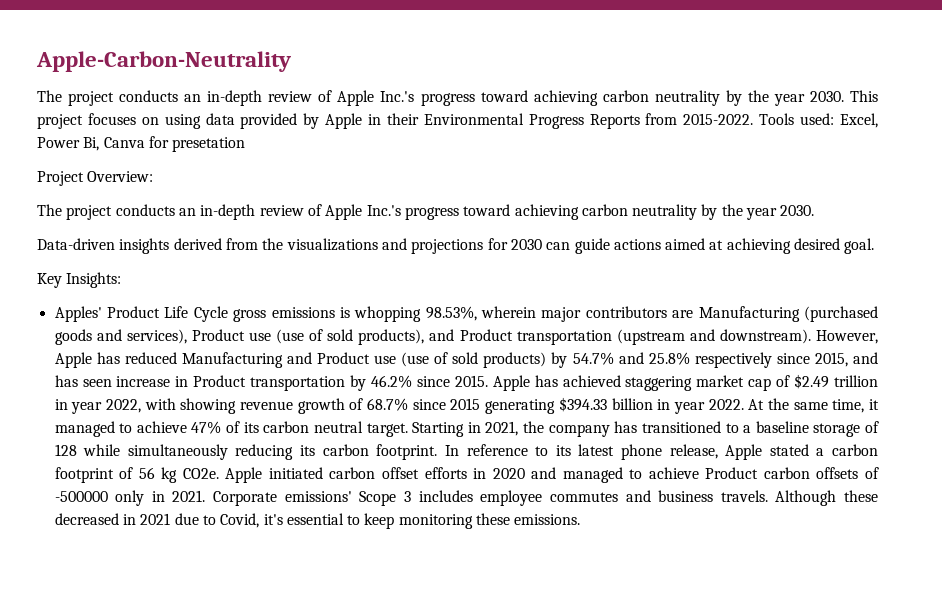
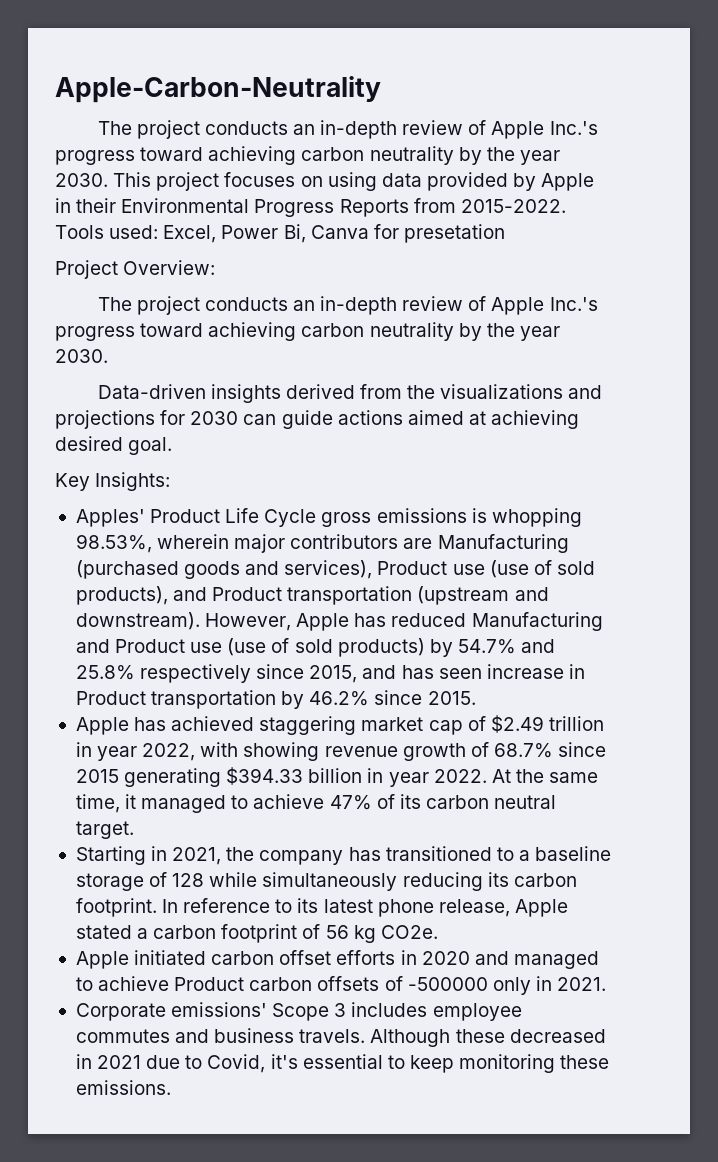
- However, Apple has reduced Manufacturing and Product use (use of sold products) by 54.7% and 25.8% respectively since 2015, and has seen increase in Product transportation by 46.2% since 2015. Apple has achieved staggering market cap of $2.49 trillion in year 2022, with showing revenue growth of 68.7% since 2015 generating $394.33 billion in year 2022.
+ However, Apple has reduced Manufacturing and Product use (use of sold products) by 54.7% and 25.8% respectively since 2015, and has seen increase in Product transportation by 46.2% since 2015.
+ Apple has achieved staggering market cap of $2.49 trillion in year 2022, with showing revenue growth of 68.7% since 2015 generating $394.33 billion in year 2022.
- At the same time, it managed to achieve 47% of its carbon neutral target. Starting in 2021, the company has transitioned to a baseline storage of 128 while simultaneously reducing its carbon footprint.
+ At the same time, it managed to achieve 47% of its carbon neutral target.
+ Starting in 2021, the company has transitioned to a baseline storage of 128 while simultaneously reducing its carbon footprint.
- In reference to its latest phone release, Apple stated a carbon footprint of 56 kg CO2e. Apple initiated carbon offset efforts in 2020 and managed to achieve Product carbon offsets of -500000 only in 2021. Corporate emissions' Scope 3 includes employee commutes and business travels.
+ In reference to its latest phone release, Apple stated a carbon footprint of 56 kg CO2e.
+ Apple initiated carbon offset efforts in 2020 and managed to achieve Product carbon offsets of -500000 only in 2021.
+ Corporate emissions' Scope 3 includes employee commutes and business travels.

